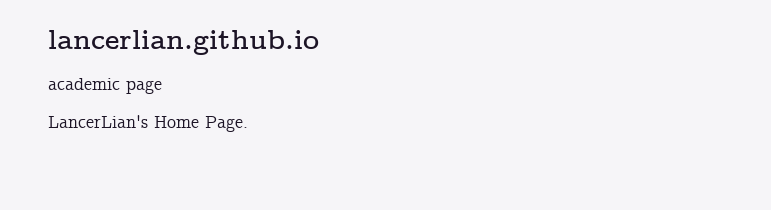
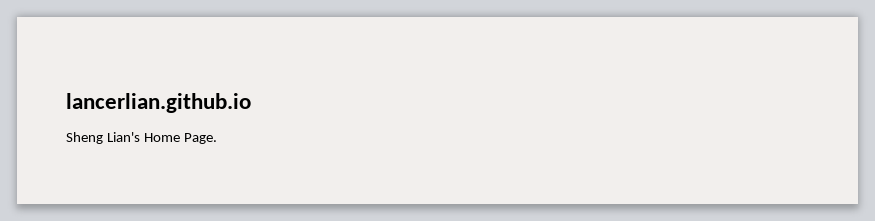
- academic page
- LancerLian's Home Page.
+ Sheng Lian's Home Page.

